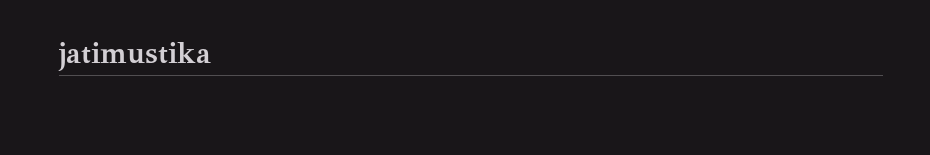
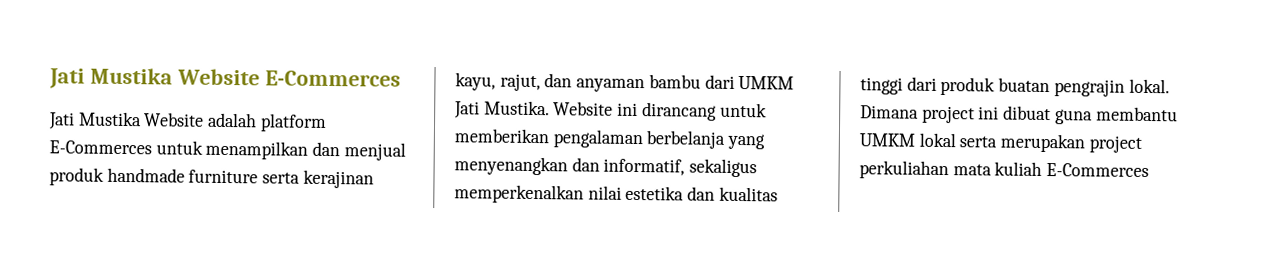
- jatimustika
+ Jati Mustika Website E-Commerces
+ Jati Mustika Website adalah platform E-Commerces untuk menampilkan dan menjual produk handmade furniture serta kerajinan kayu, rajut, dan anyaman bambu dari UMKM Jati Mustika. Website ini dirancang untuk memberikan pengalaman berbelanja yang menyenangkan dan informatif, sekaligus memperkenalkan nilai estetika dan kualitas tinggi dari produk buatan pengrajin lokal. Dimana project ini dibuat guna membantu UMKM lokal serta merupakan project perkuliahan mata kuliah E-Commerces

